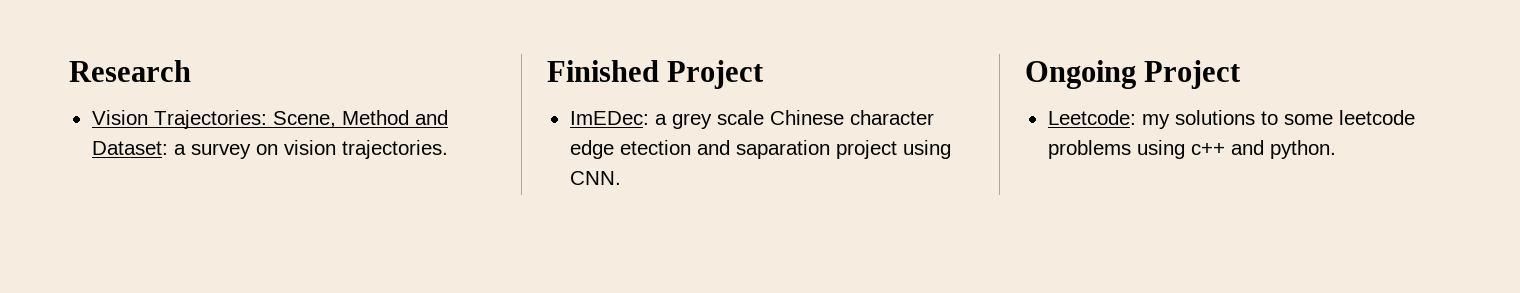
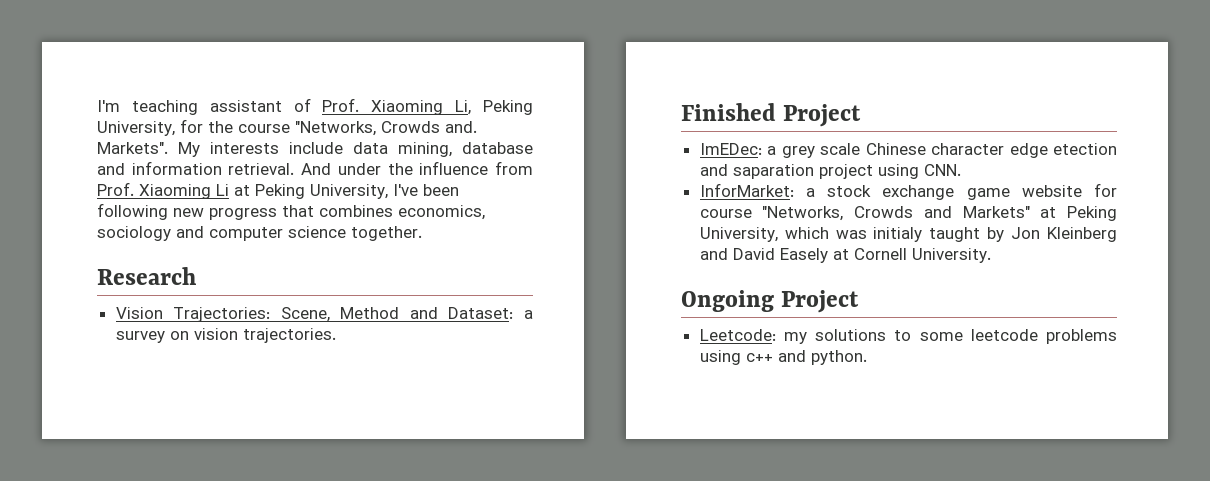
+ I'm teaching assistant of Prof. Xiaoming Li, Peking University, for the course "Networks, Crowds and. Markets". My interests include data mining, database and information retrieval. And under the influence from Prof. Xiaoming Li at Peking University, I've been following new progress that combines economics, sociology and computer science together.
+ InforMarket: a stock exchange game website for course "Networks, Crowds and Markets" at Peking University, which was initialy taught by Jon Kleinberg and David Easely at Cornell University.

